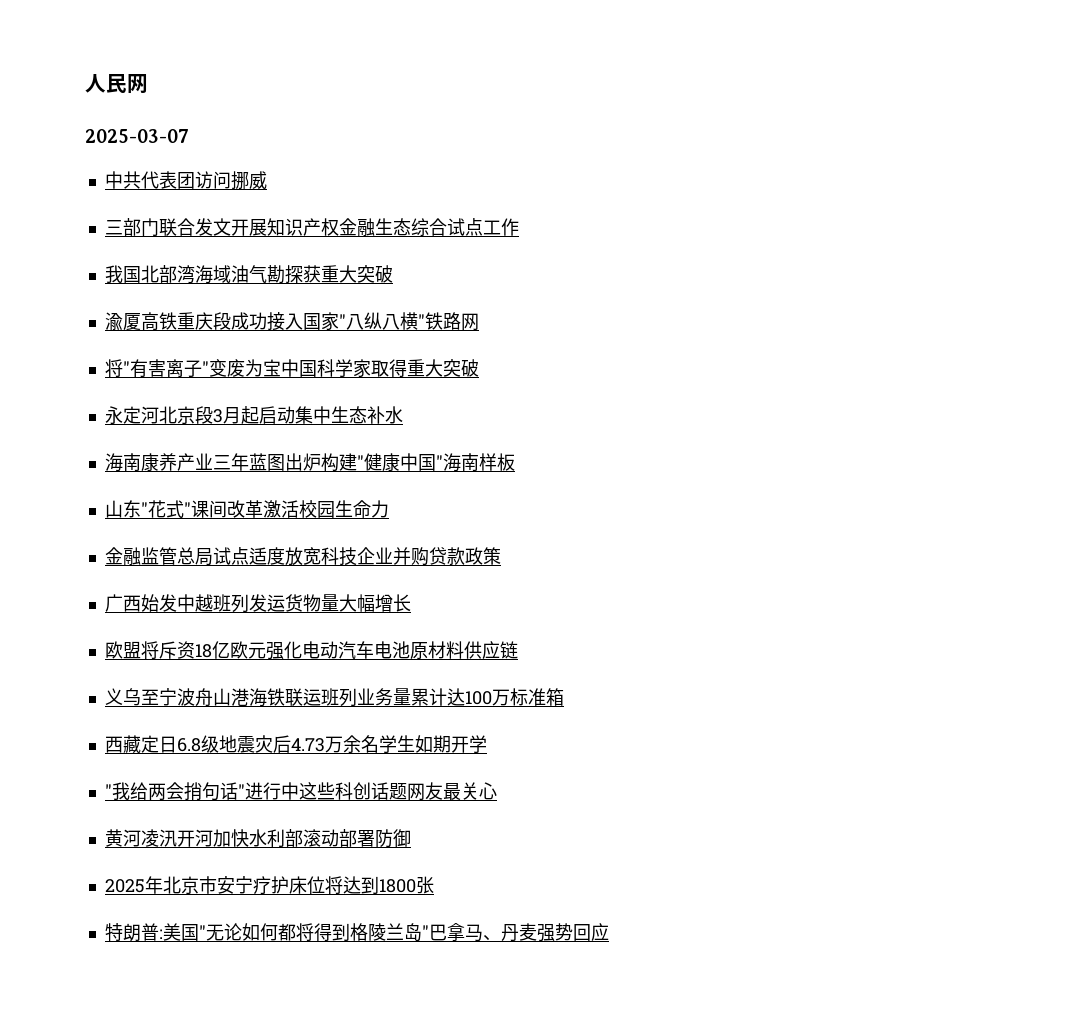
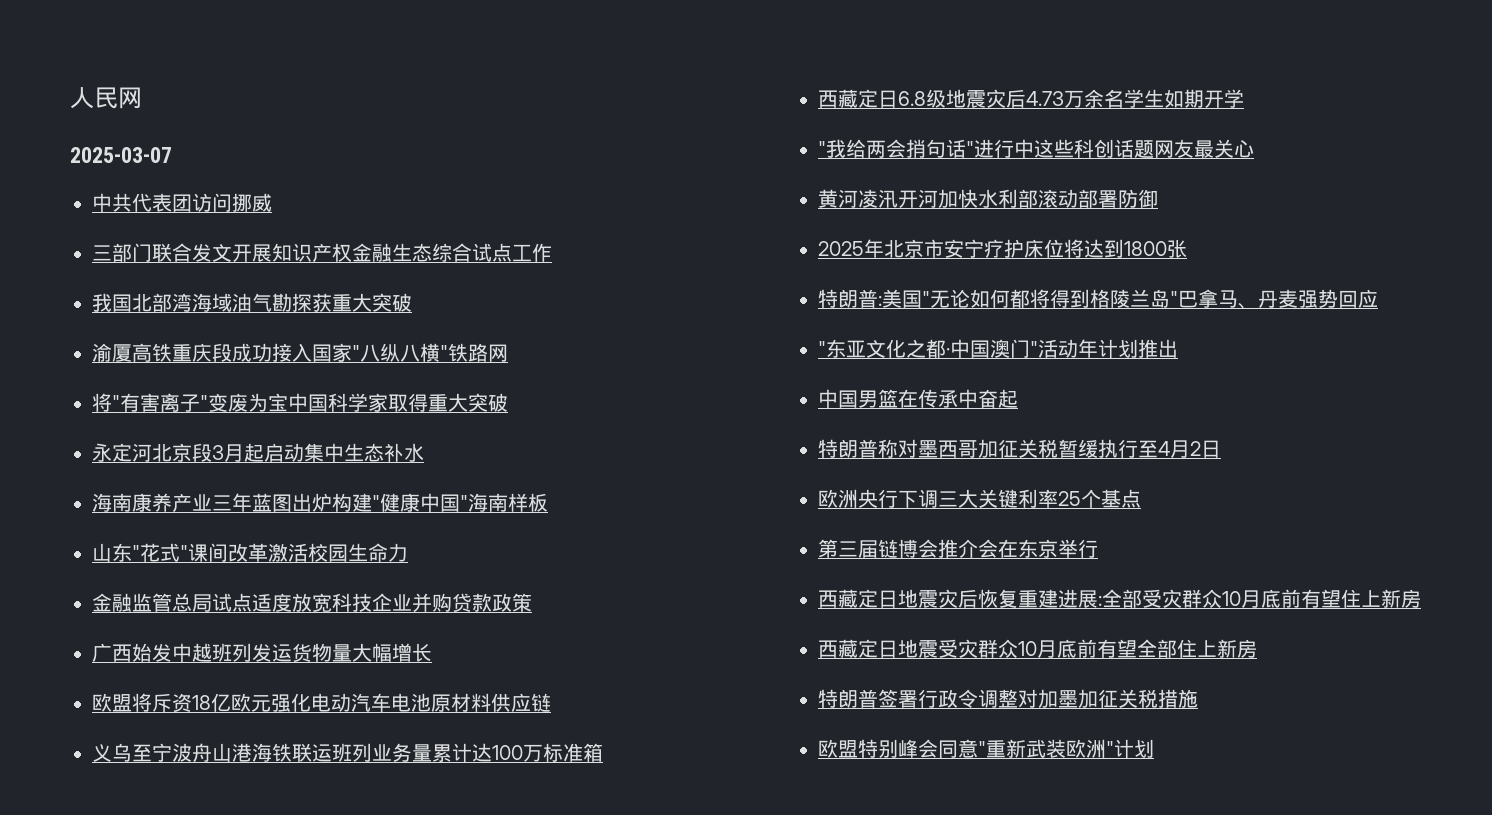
+ "东亚文化之都·中国澳门"活动年计划推出
+ 中国男篮在传承中奋起
+ 特朗普称对墨西哥加征关税暂缓执行至4月2日
+ 欧洲央行下调三大关键利率25个基点
+ 第三届链博会推介会在东京举行
+ 西藏定日地震灾后恢复重建进展:全部受灾群众10月底前有望住上新房
+ 西藏定日地震受灾群众10月底前有望全部住上新房
+ 特朗普签署行政令调整对加墨加征关税措施
+ 欧盟特别峰会同意"重新武装欧洲"计划

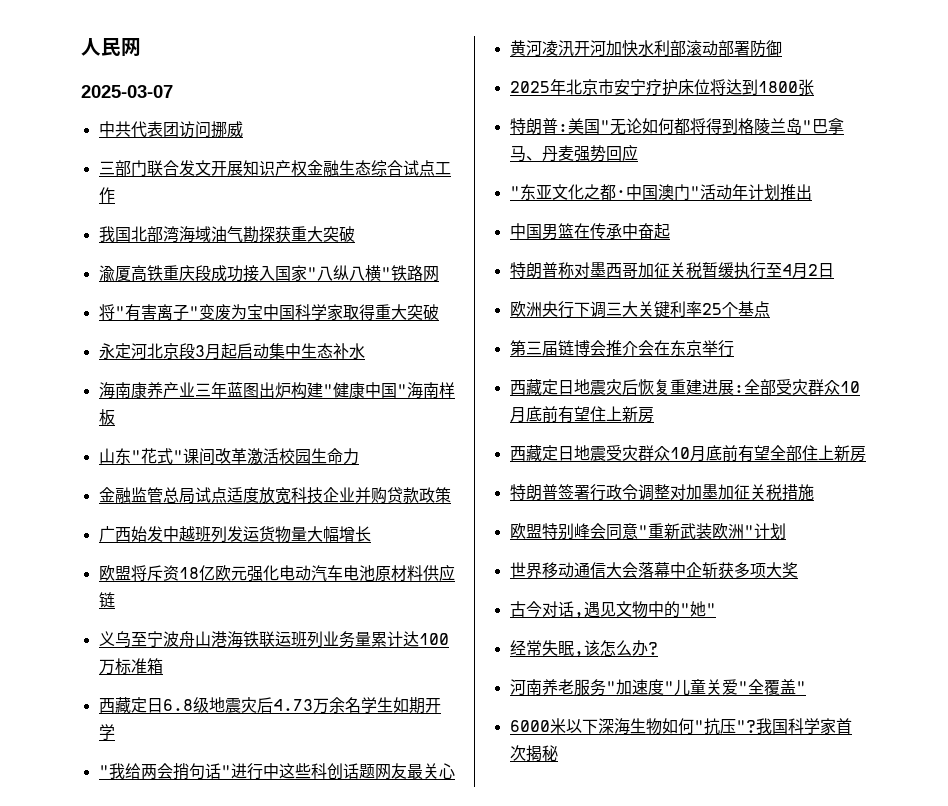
+ 世界移动通信大会落幕中企斩获多项大奖
+ 古今对话,遇见文物中的"她"
+ 经常失眠,该怎么办?
+ 河南养老服务"加速度"儿童关爱"全覆盖"
+ 6000米以下深海生物如何"抗压"?我国科学家首次揭秘

